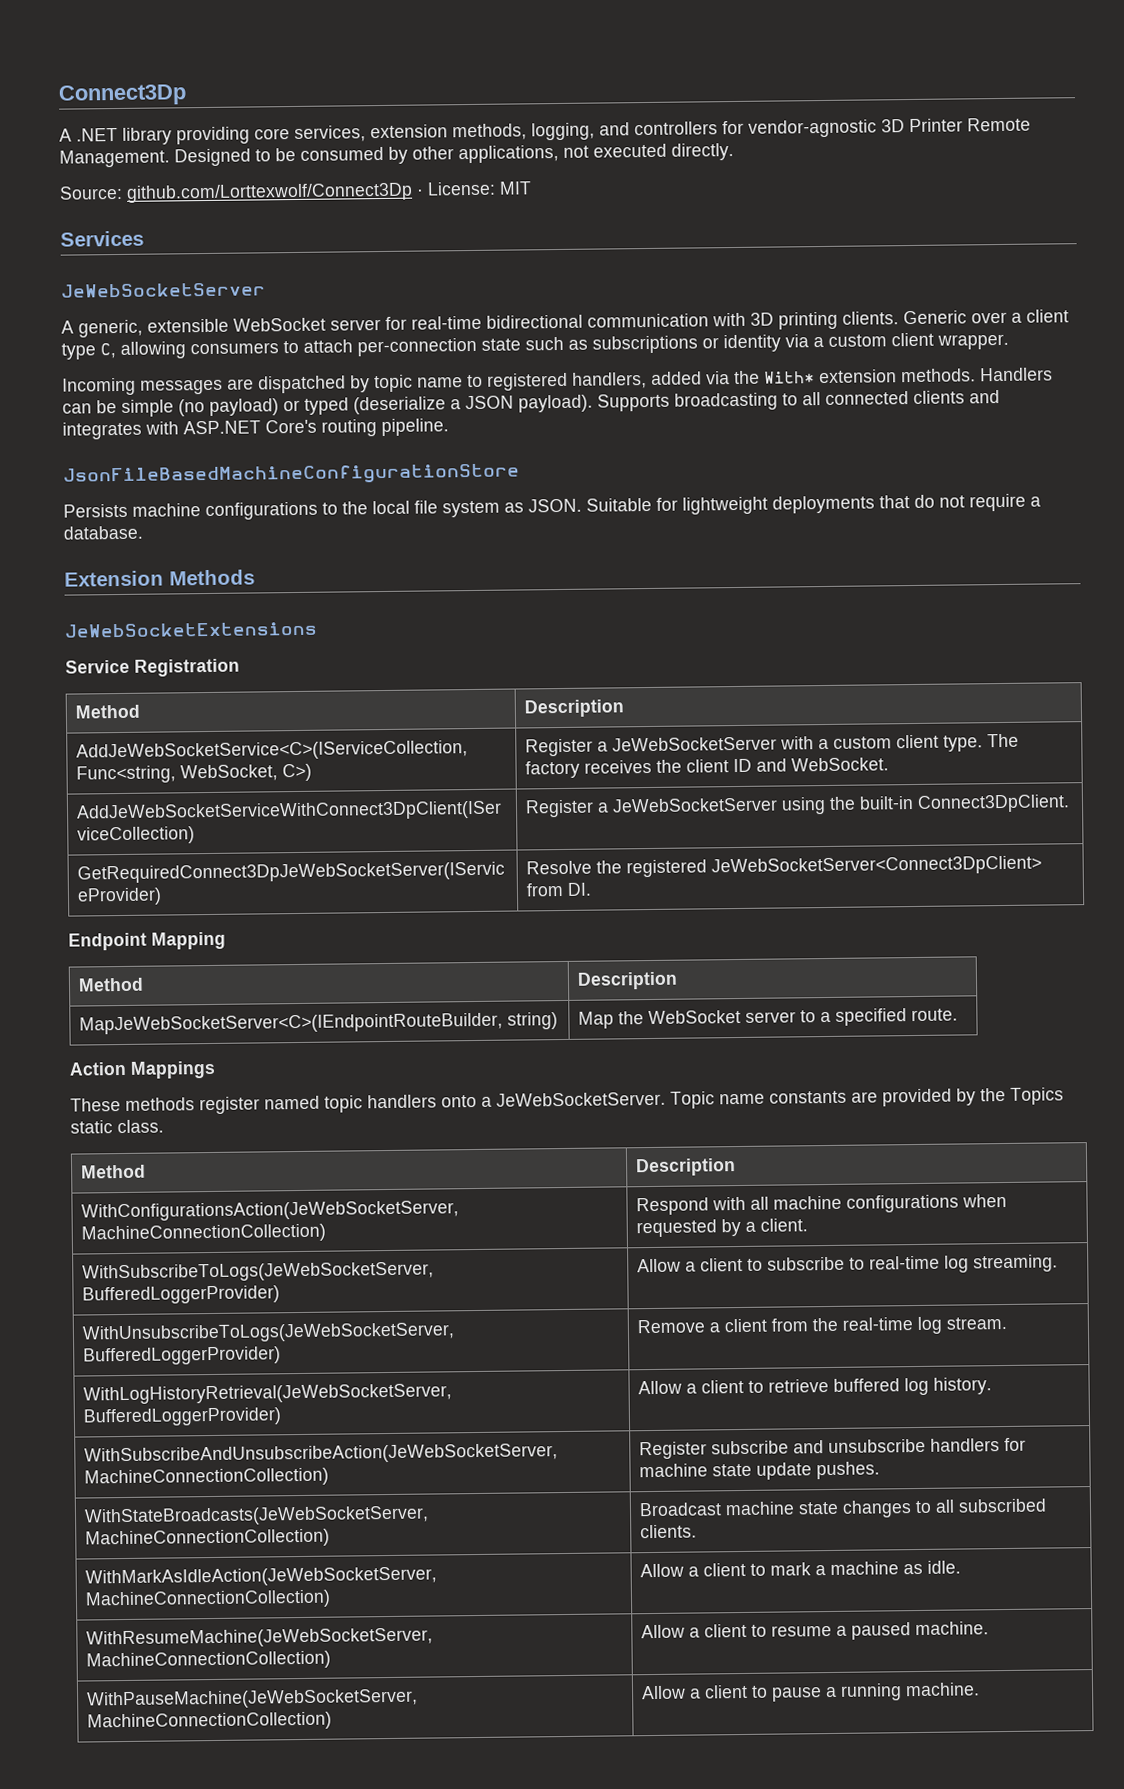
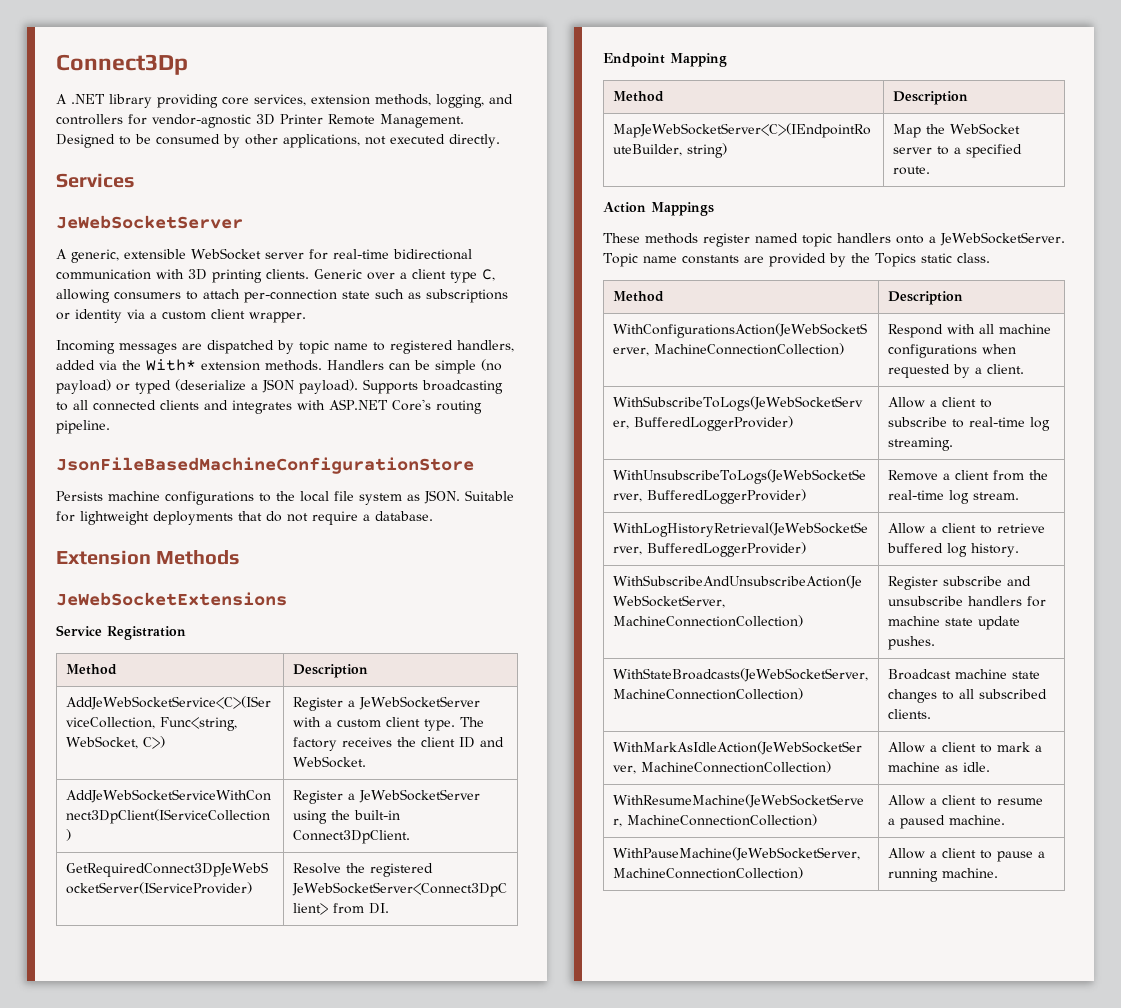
- Source: github.com/Lorttexwolf/Connect3Dp · License: MIT

